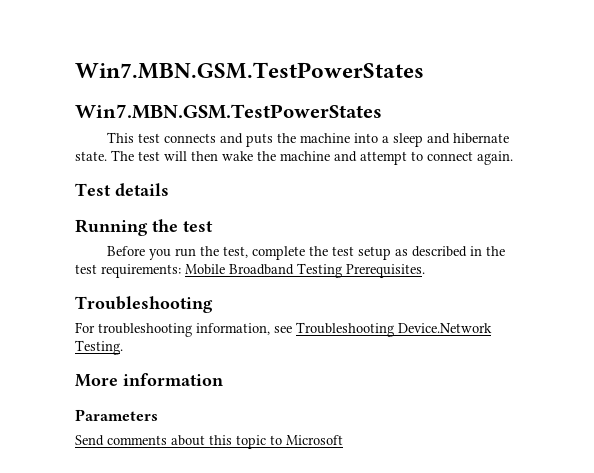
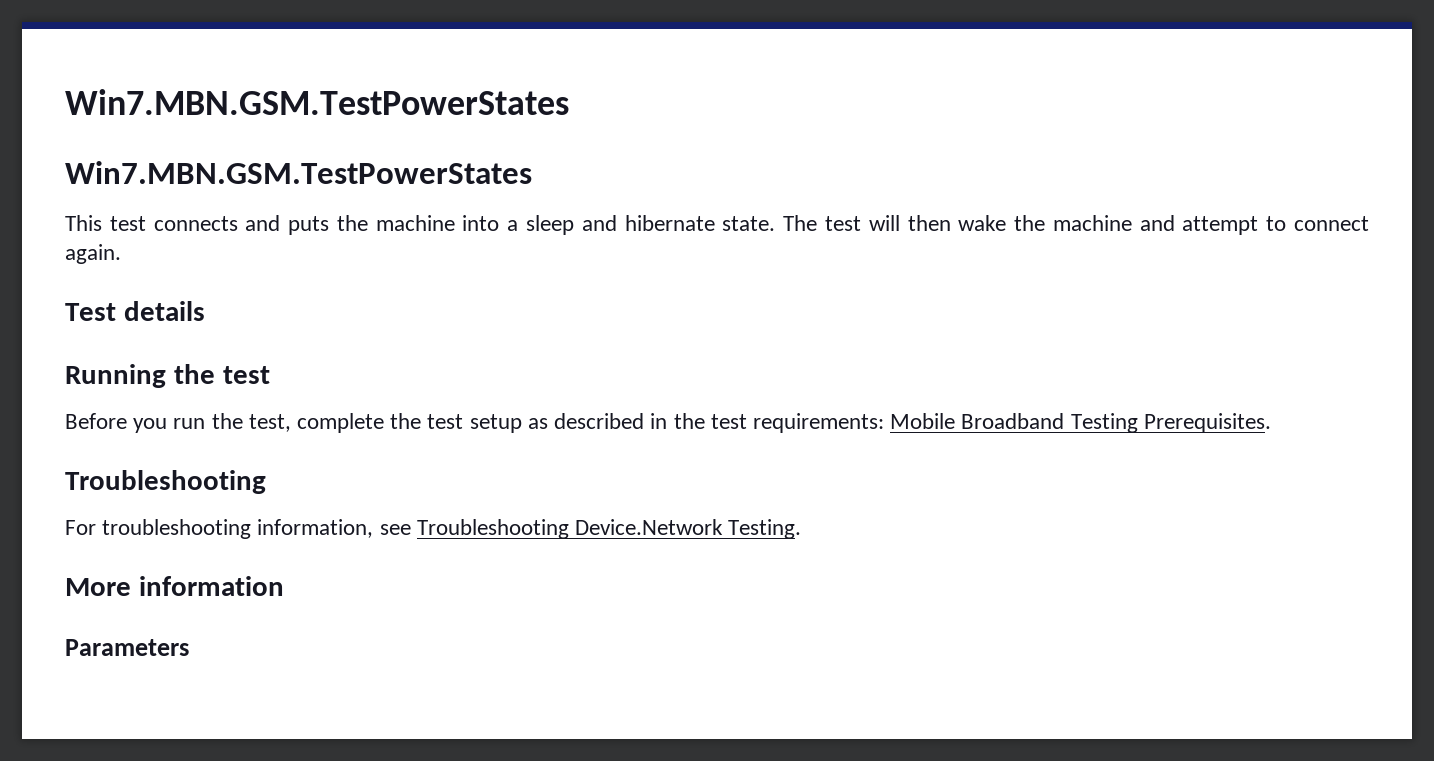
- Send comments about this topic to Microsoft

